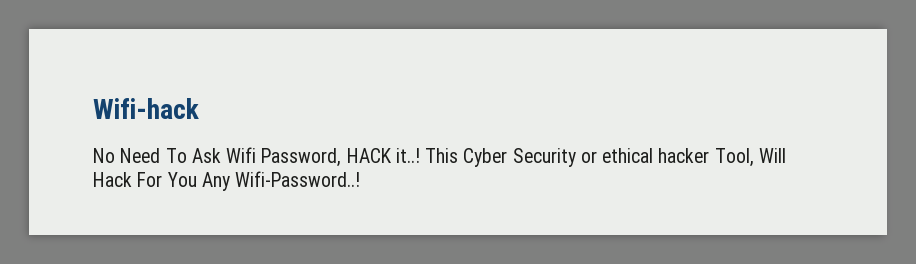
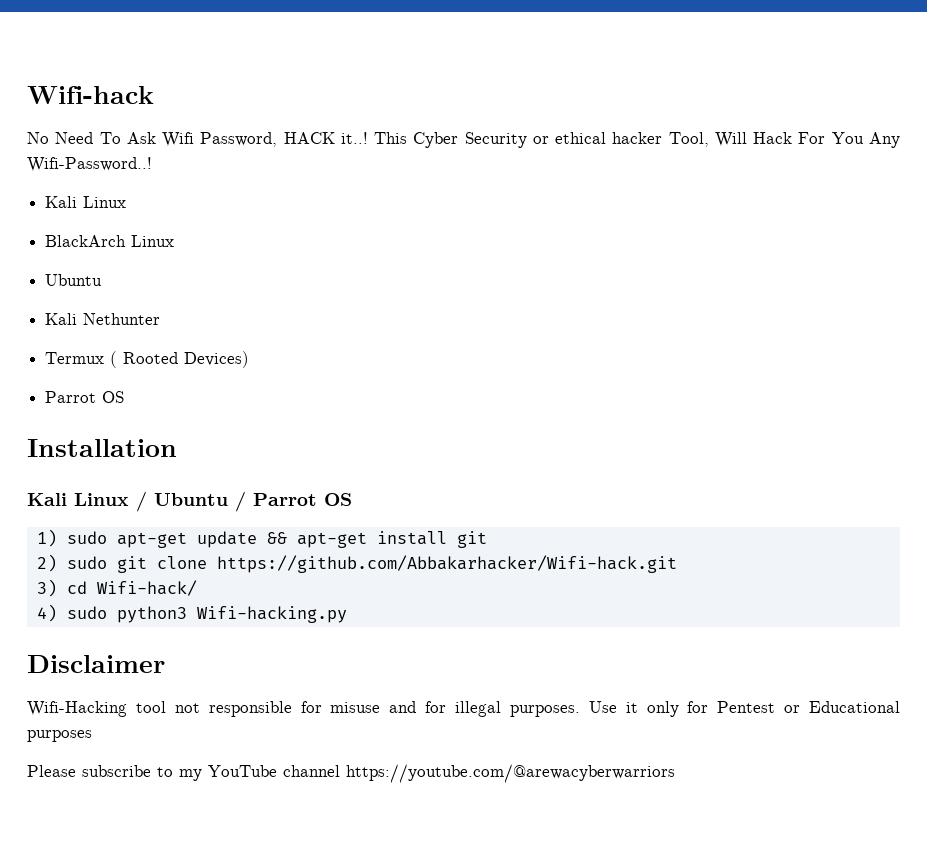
  This Cyber Security or ethical hacker Tool, Will Hack For You Any Wifi-Password..!
+ Kali Linux
+ BlackArch Linux
+ Ubuntu
+ Kali Nethunter
+ Termux ( Rooted Devices)
+ Parrot OS
+ Installation
+ Kali Linux / Ubuntu / Parrot OS
+ 1) sudo apt-get update && apt-get install git
+ 2) sudo git clone https://github.com/Abbakarhacker/Wifi-hack.git
+ 3) cd Wifi-hack/
+ 4) sudo python3 Wifi-hacking.py
+ Disclaimer
+ Wifi-Hacking tool not responsible for misuse and for illegal purposes. Use it only for Pentest or Educational purposes
+ Please subscribe to my YouTube channel https://youtube.com/@arewacyberwarriors

